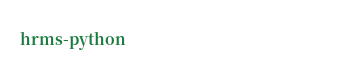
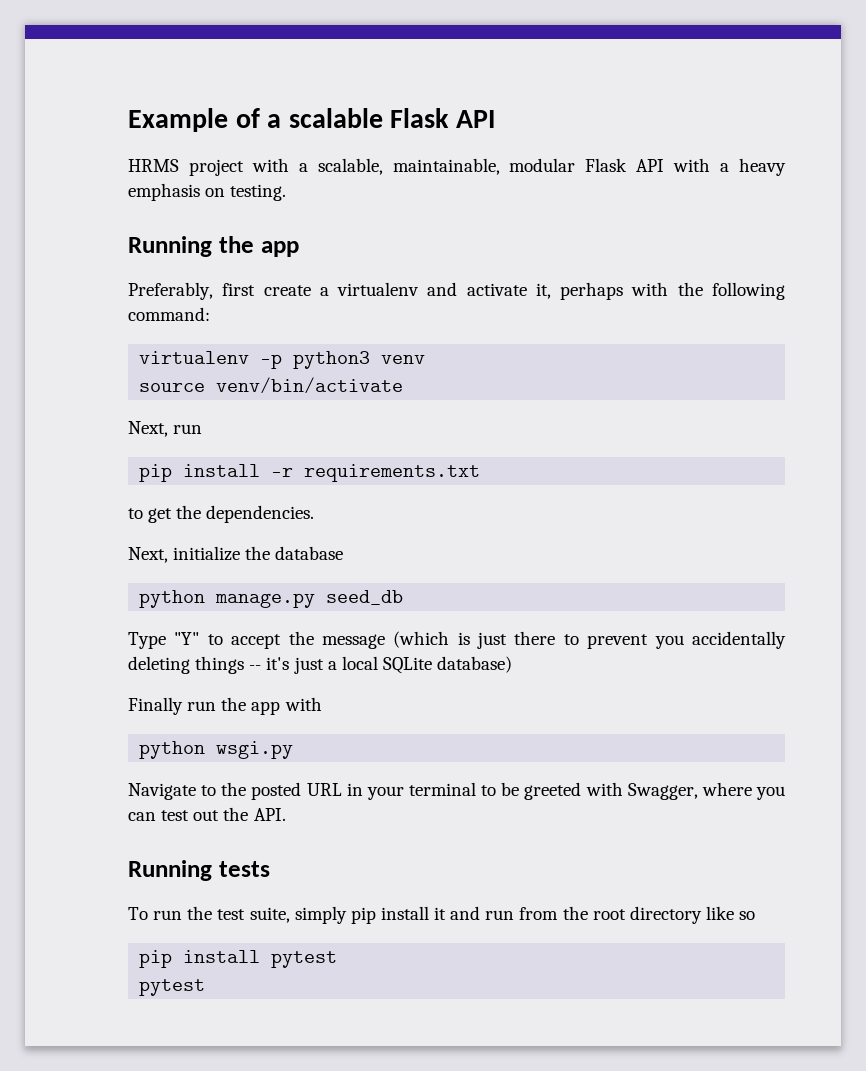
- hrms-python
+ Example of a scalable Flask API
+ HRMS project with a scalable, maintainable, modular Flask API with a heavy emphasis on testing.
+ Running the app
+ Preferably, first create a virtualenv and activate it, perhaps with the following command:
+ virtualenv -p python3 venv
+ source venv/bin/activate
+ Next, run
+ pip install -r requirements.txt
+ to get the dependencies.
+ Next, initialize the database
+ python manage.py seed_db
+ Type "Y" to accept the message (which is just there to prevent you accidentally deleting things -- it's just a local SQLite database)
+ Finally run the app with
+ python wsgi.py
+ Navigate to the posted URL in your terminal to be greeted with Swagger, where you can test out the API.
+ Running tests
+ To run the test suite, simply pip install it and run from the root directory like so
+ pip install pytest
+ pytest

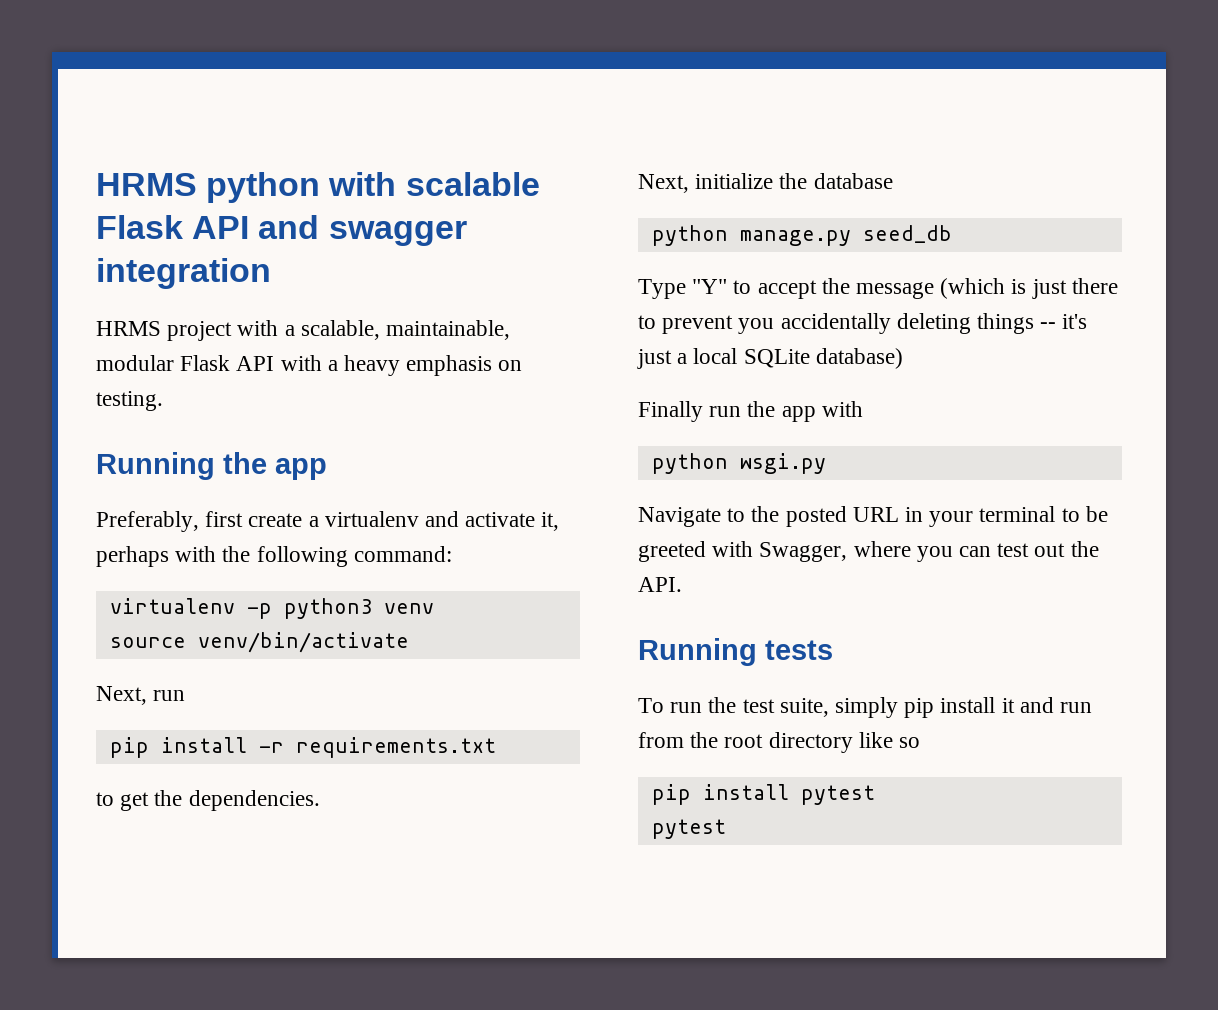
- Example of a scalable Flask API
+ HRMS python with scalable Flask API and swagger integration

